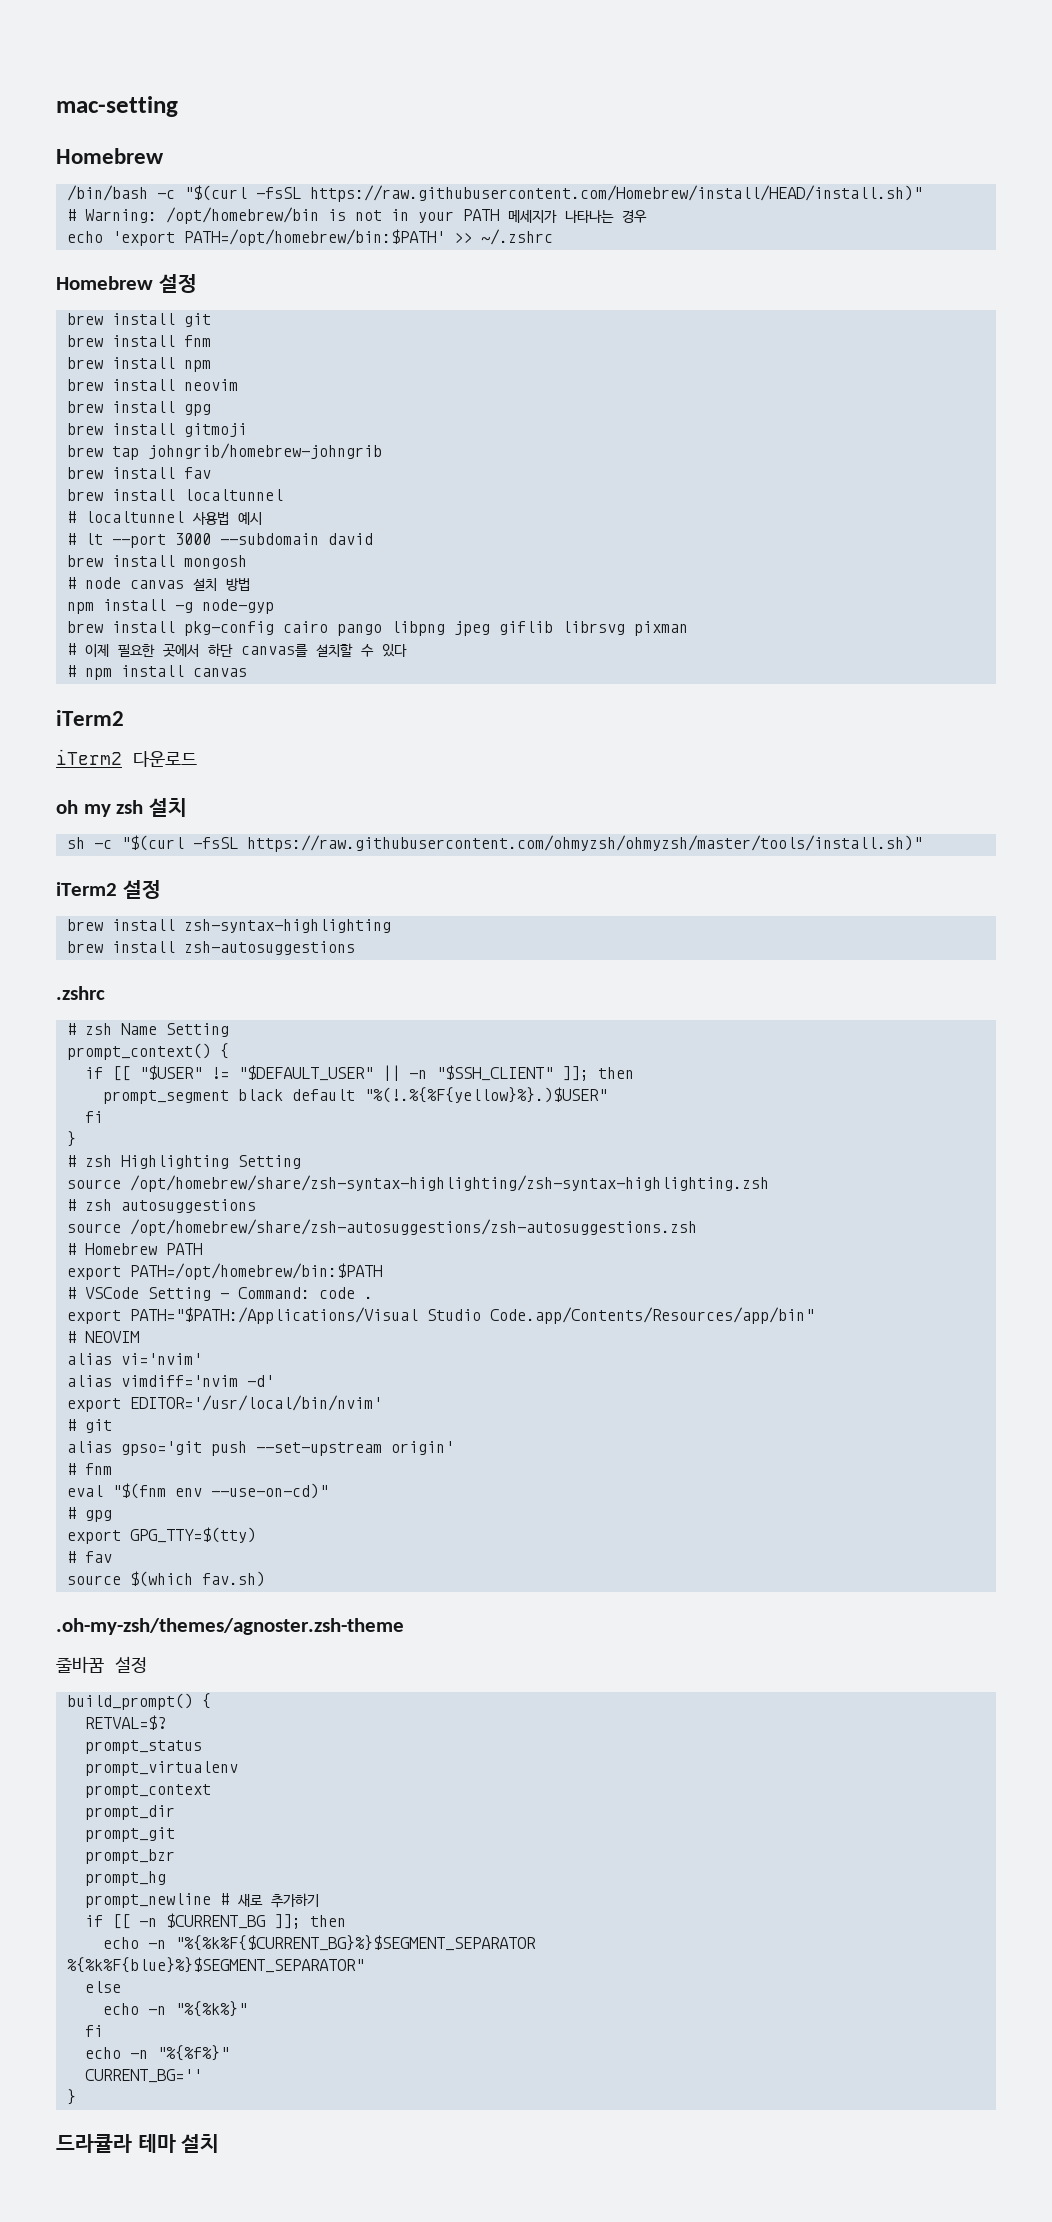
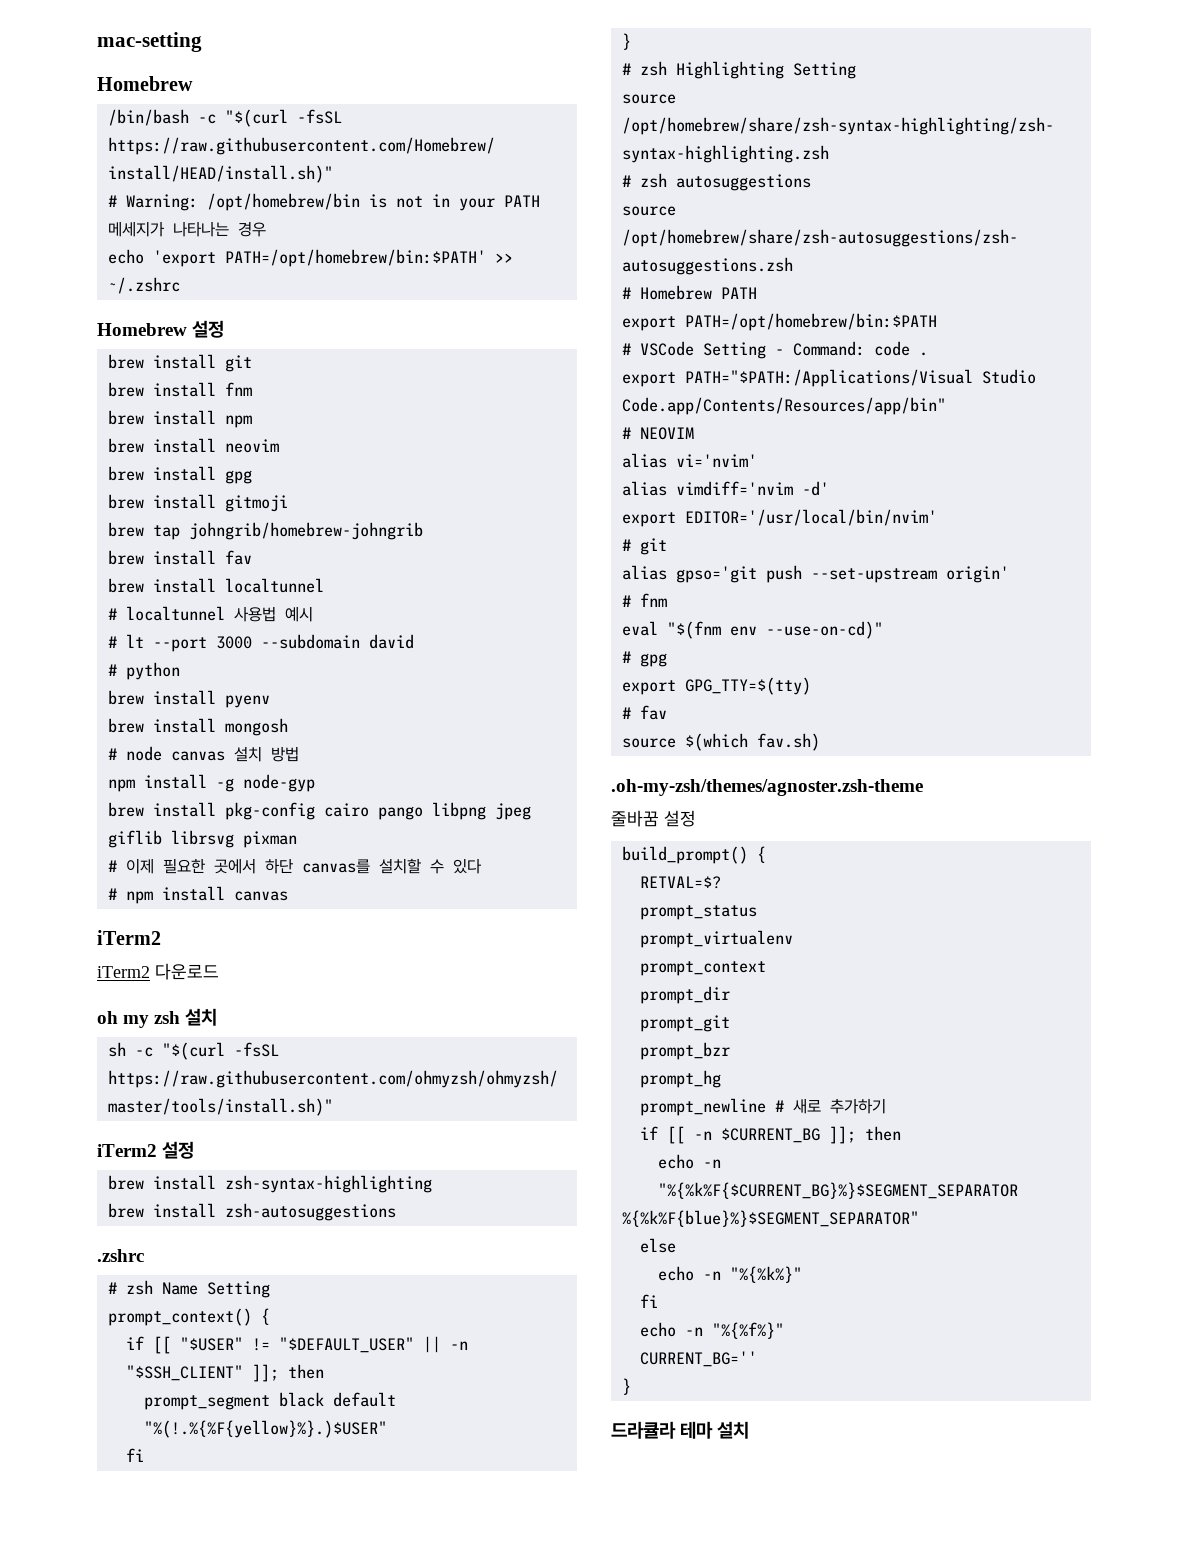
+ # python
+ brew install pyenv

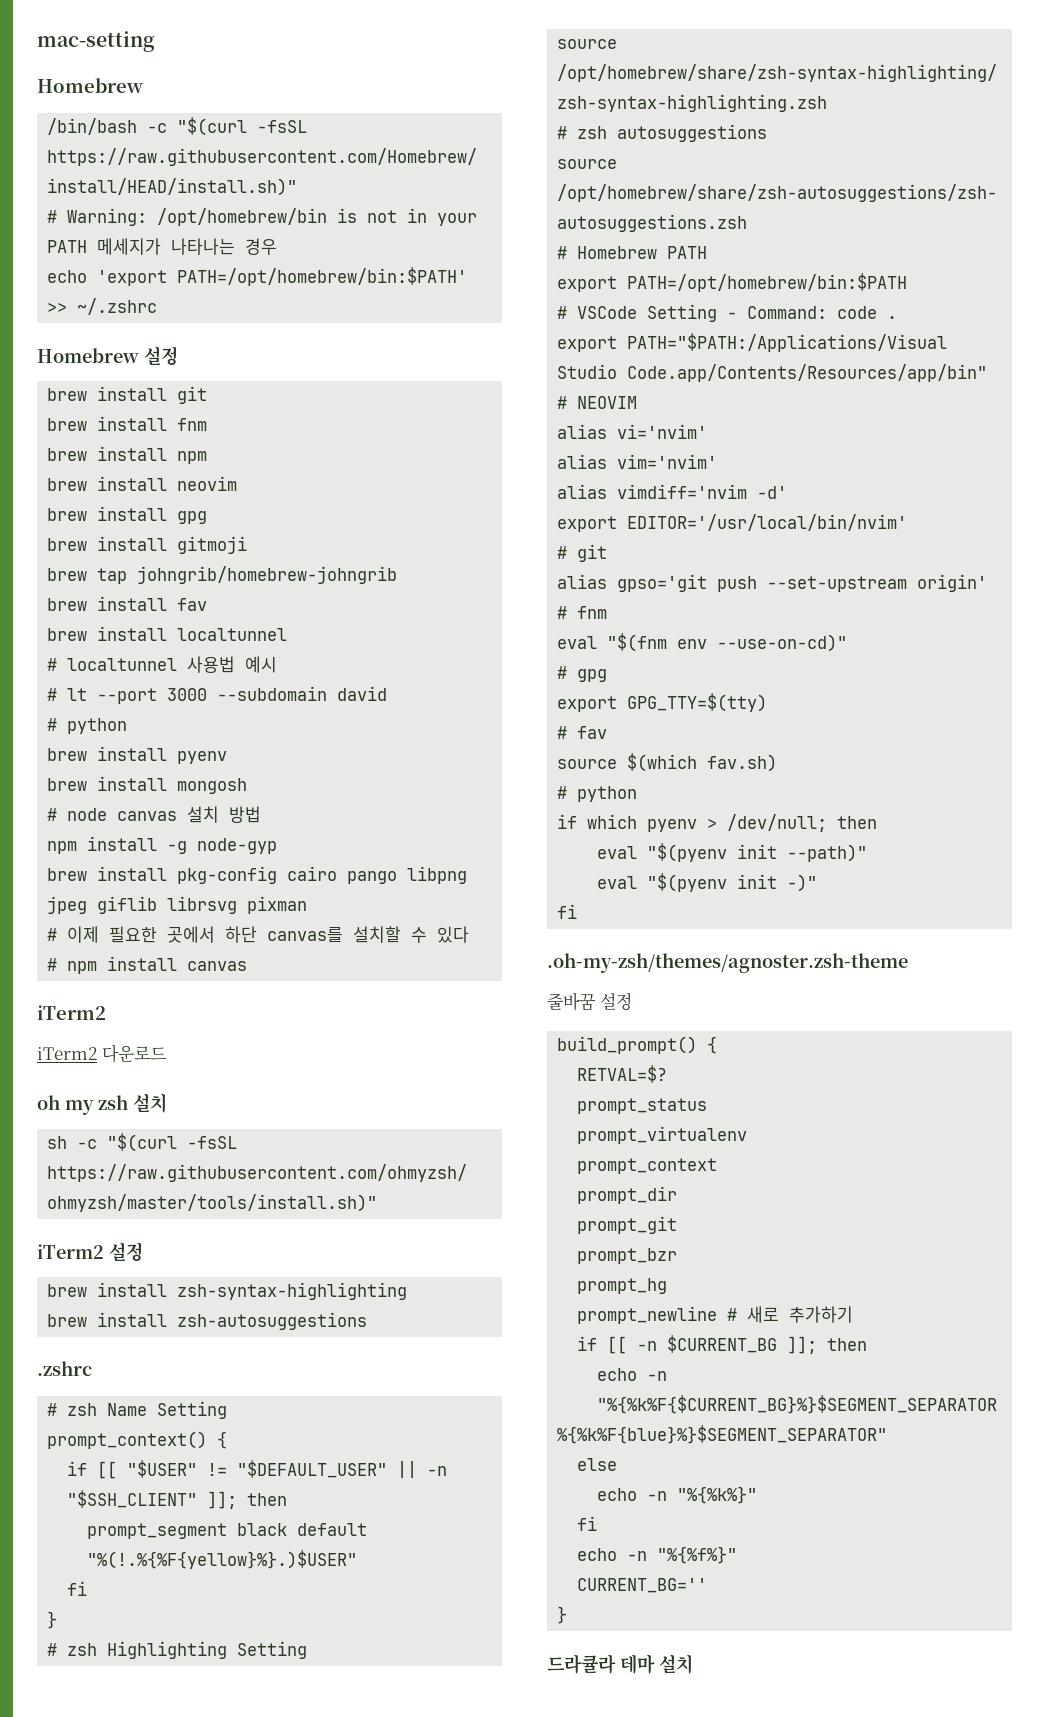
+ alias vim='nvim'
  source $(which fav.sh)
+ # python
+ if which pyenv > /dev/null; then
+ eval "$(pyenv init --path)"
+ eval "$(pyenv init -)"
+ fi

